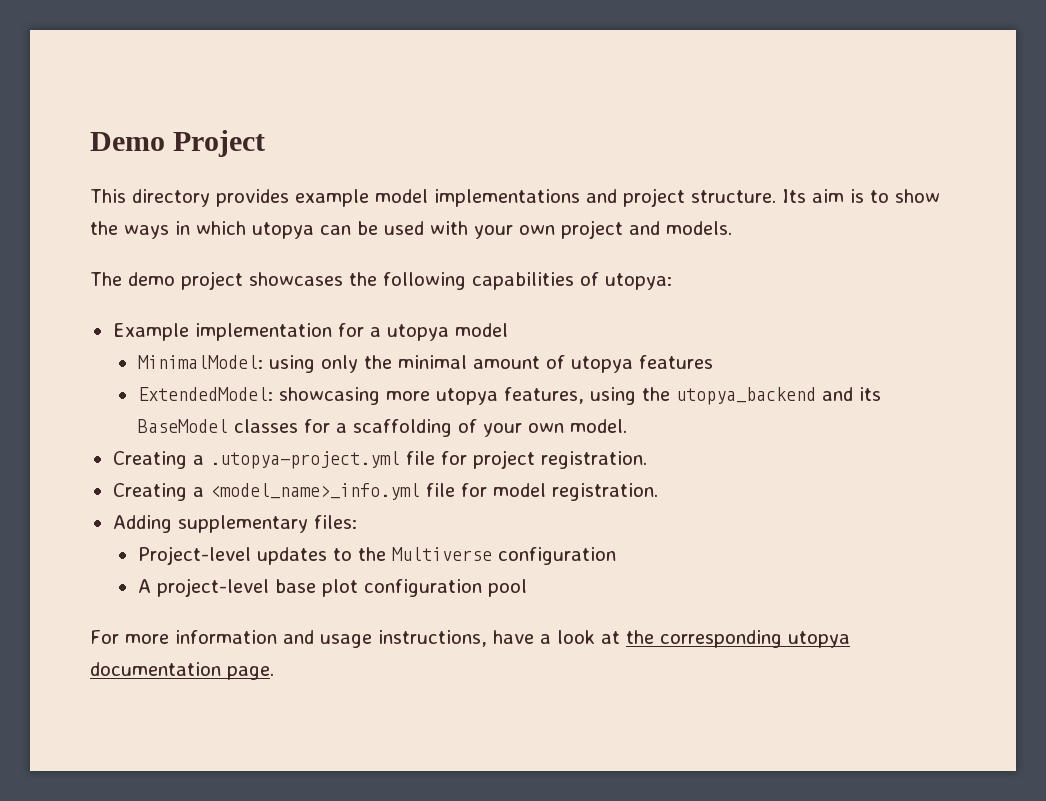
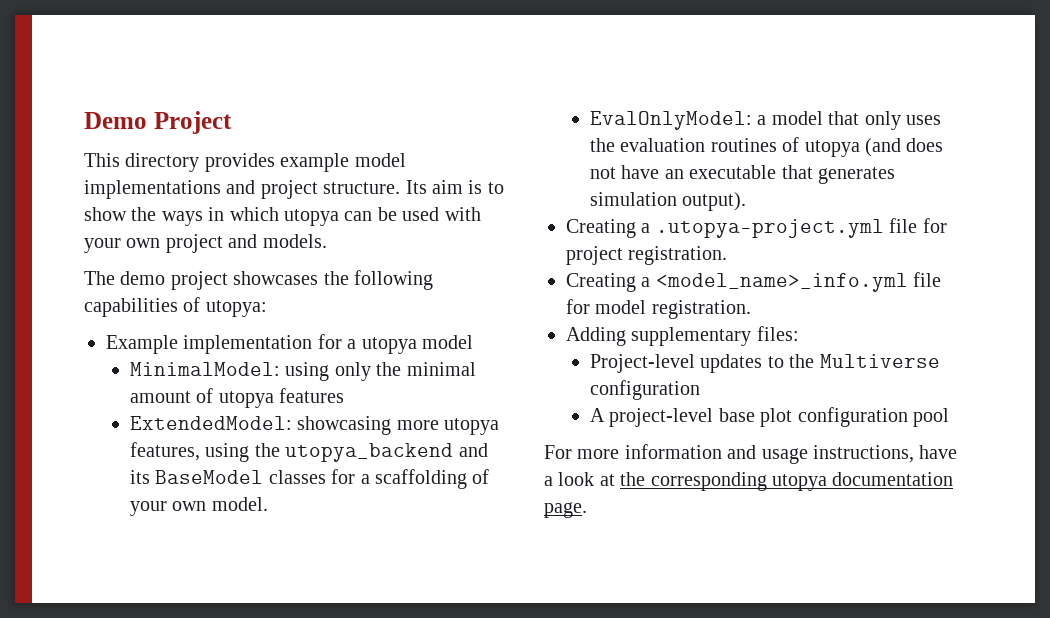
+ EvalOnlyModel: a model that only uses the evaluation routines of utopya (and does not have an executable that generates simulation output).

